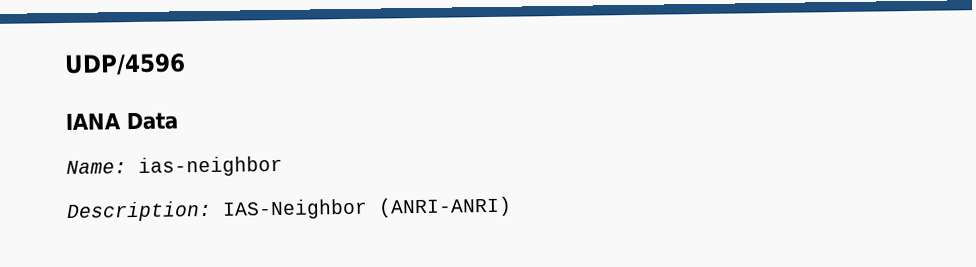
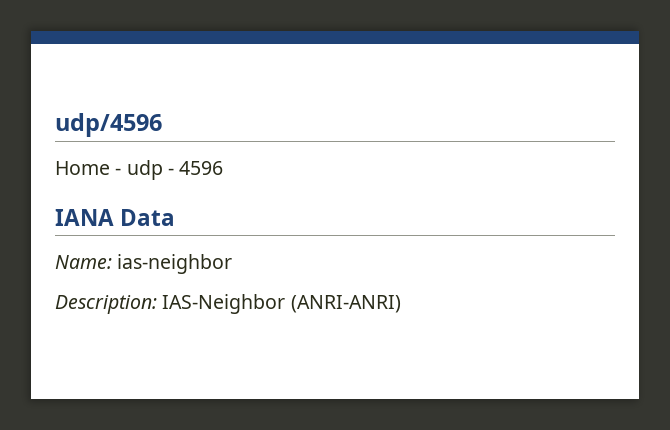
- UDP/4596
+ udp/4596
+ Home - udp - 4596

